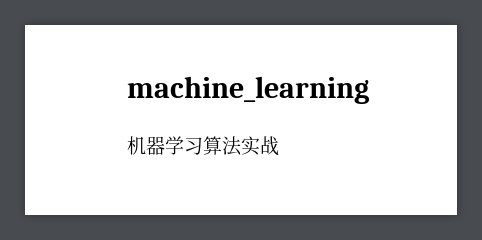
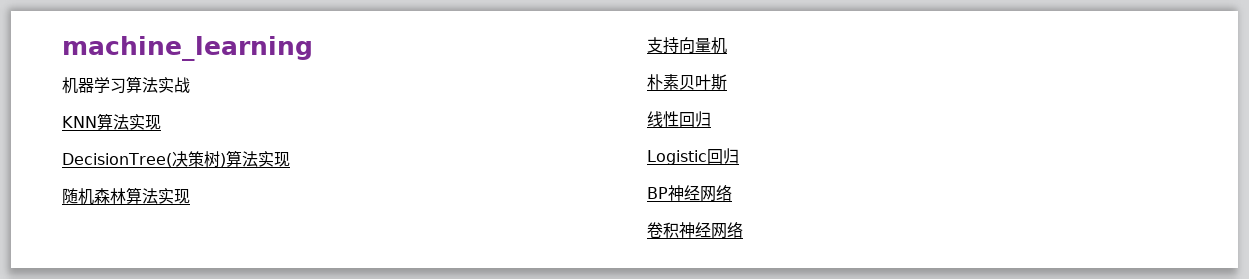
+ KNN算法实现
+ DecisionTree(决策树)算法实现
+ 随机森林算法实现
+ 支持向量机
+ 朴素贝叶斯
+ 线性回归
+ Logistic回归
+ BP神经网络
+ 卷积神经网络

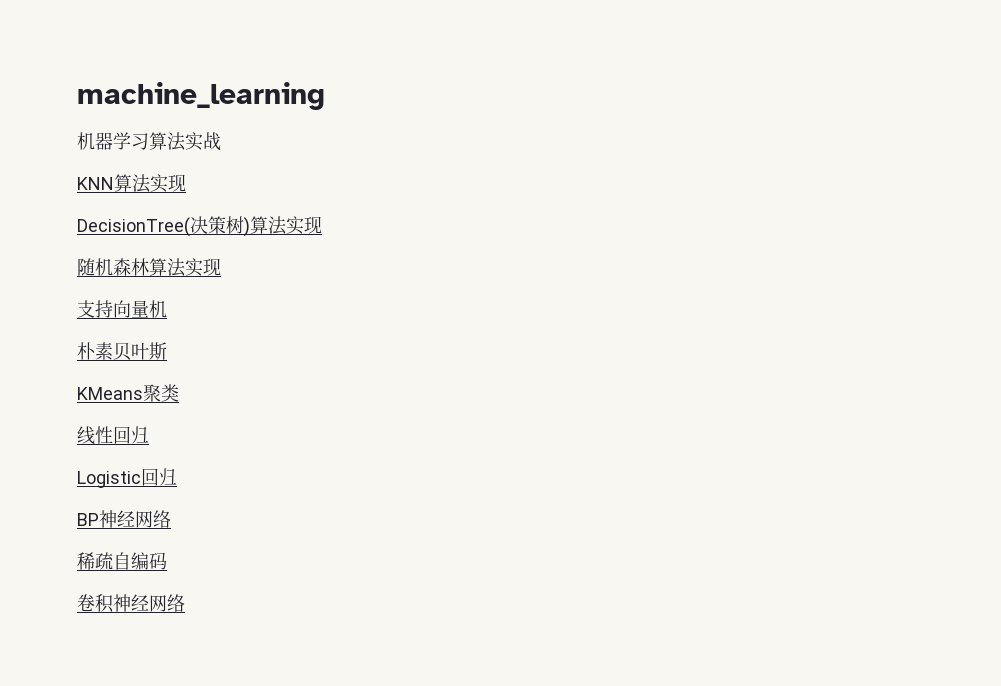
+ KMeans聚类
+ 稀疏自编码

